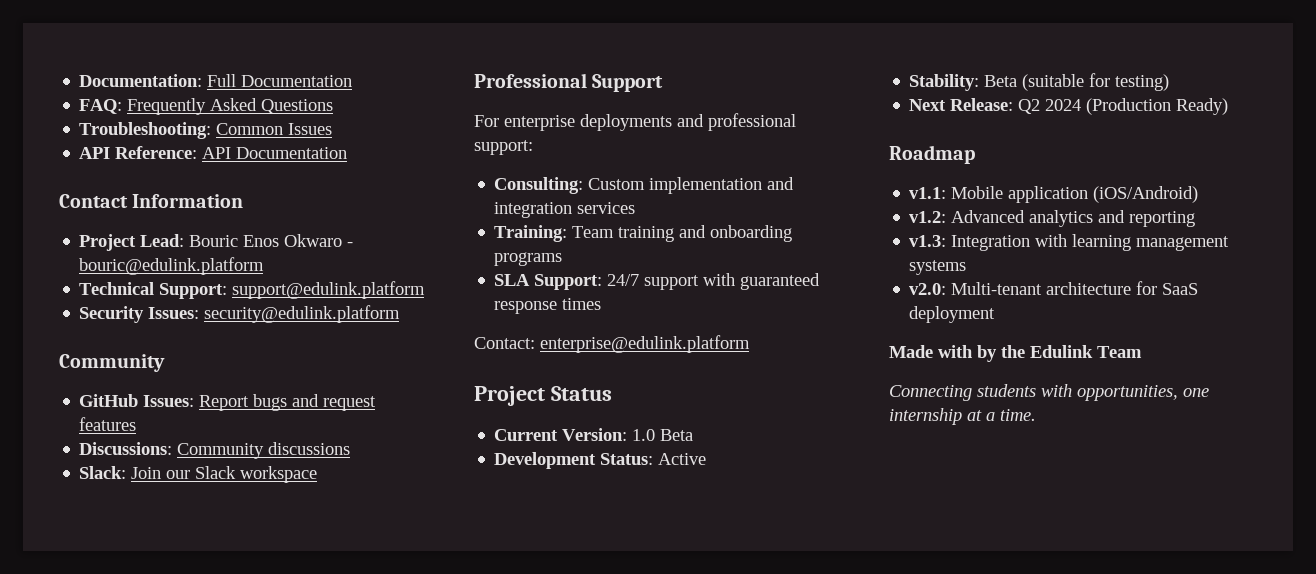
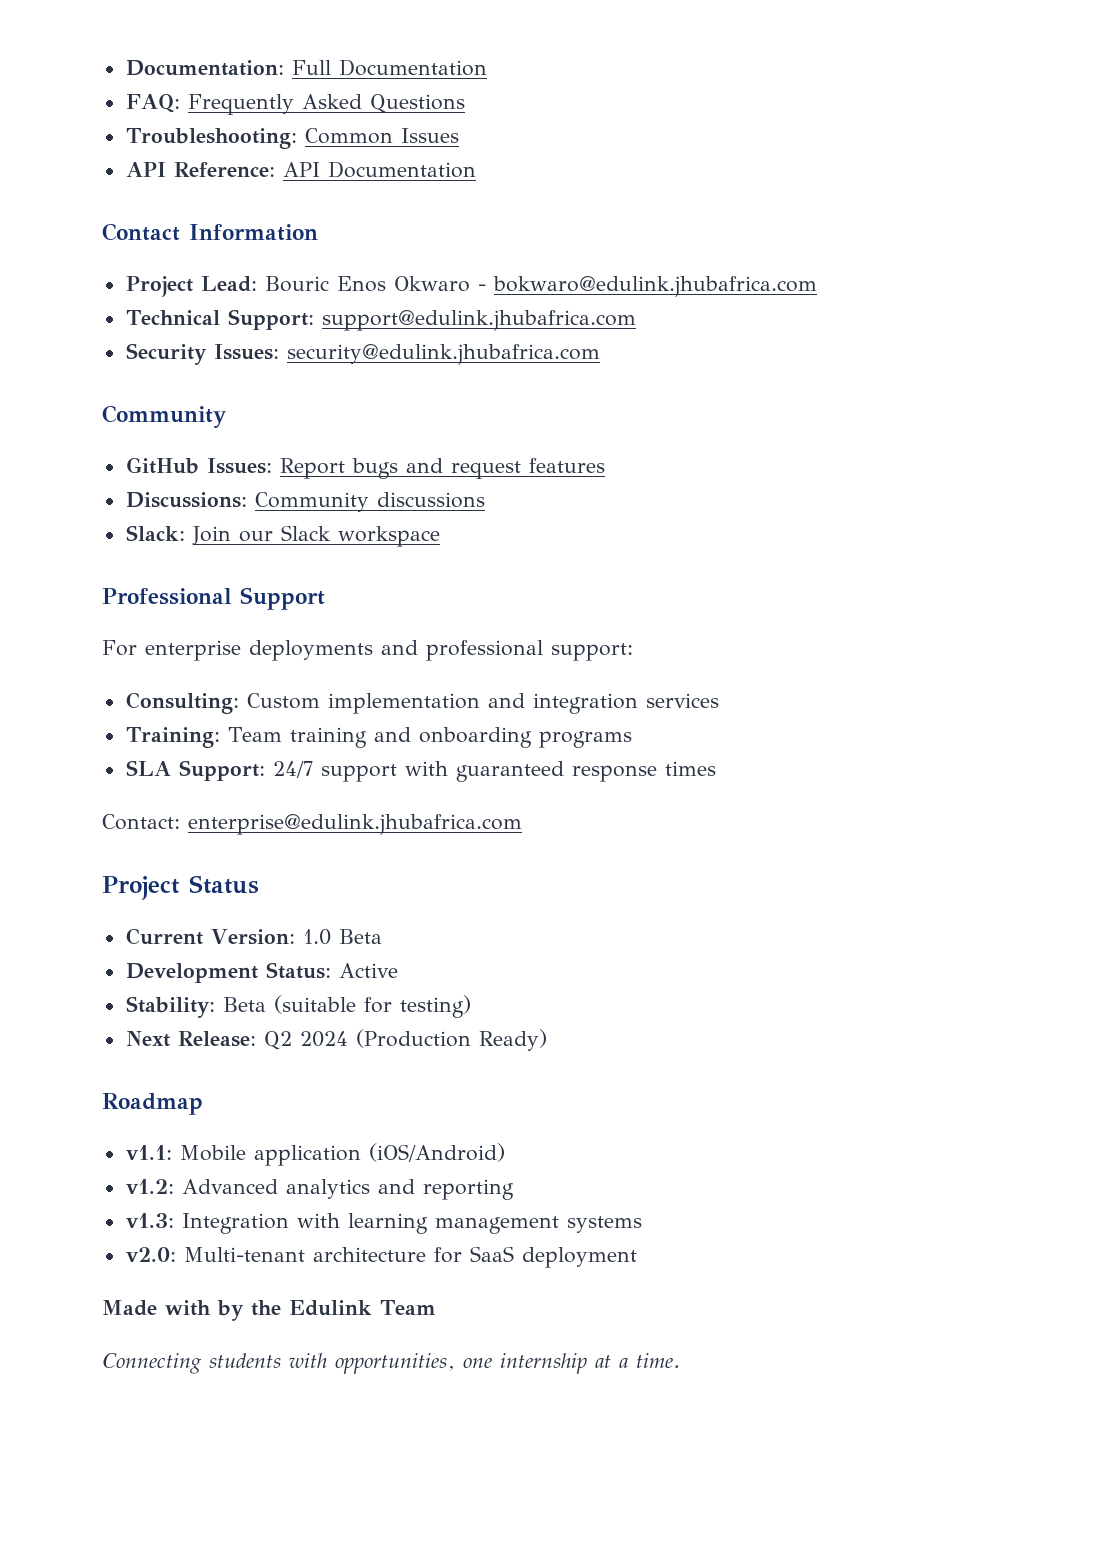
- Project Lead: Bouric Enos Okwaro - bouric@edulink.platform
+ Project Lead: Bouric Enos Okwaro - bokwaro@edulink.jhubafrica.com
- Technical Support: support@edulink.platform
+ Technical Support: support@edulink.jhubafrica.com
- Security Issues: security@edulink.platform
+ Security Issues: security@edulink.jhubafrica.com
- Contact: enterprise@edulink.platform
+ Contact: enterprise@edulink.jhubafrica.com

